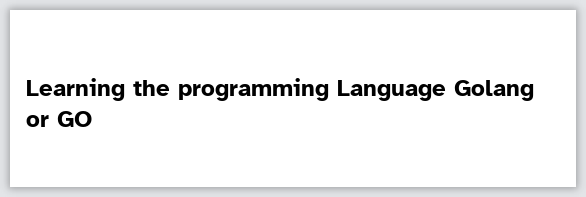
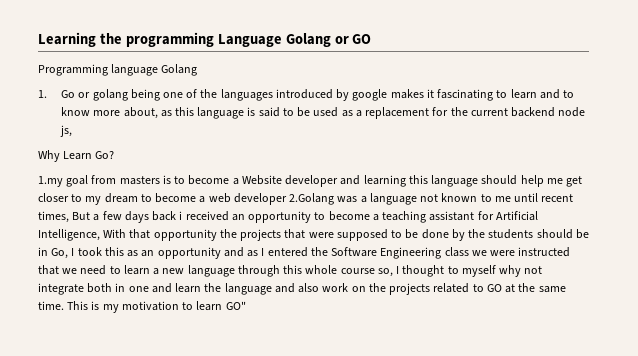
+ Programming language Golang
+ 1. Go or golang being one of the languages introduced by google makes it fascinating to learn and to know more about, as this language is said to be used as a replacement for the current backend node js,
+ Why Learn Go?
+ 1.my goal from masters is to become a Website developer and learning this language should help me get closer to my dream to become a web developer 2.Golang was a language not known to me until recent times, But a few days back i received an opportunity to become a teaching assistant for Artificial Intelligence, With that opportunity the projects that were supposed to be done by the students should be in Go, I took this as an opportunity and as I entered the Software Engineering class we were instructed that we need to learn a new language through this whole course so, I thought to myself why not integrate both in one and learn the language and also work on the projects related to GO at the same time. This is my motivation to learn GO"

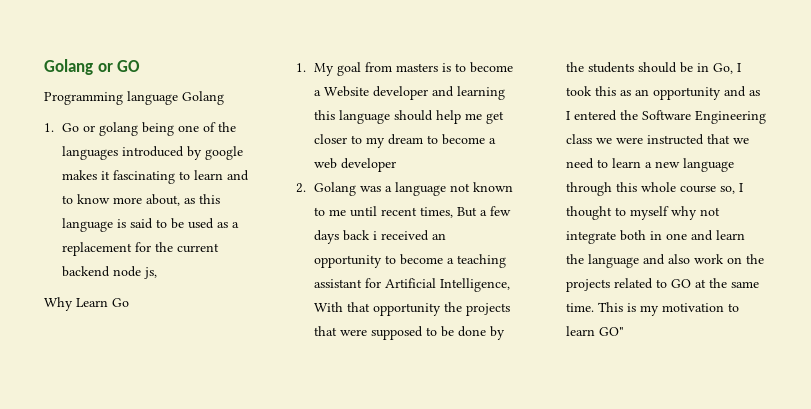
- Learning the programming Language Golang or GO
+ Golang or GO
- Why Learn Go?
- 1.my goal from masters is to become a Website developer and learning this language should help me get closer to my dream to become a web developer 2.Golang was a language not known to me until recent times, But a few days back i received an opportunity to become a teaching assistant for Artificial Intelligence, With that opportunity the projects that were supposed to be done by the students should be in Go, I took this as an opportunity and as I entered the Software Engineering class we were instructed that we need to learn a new language through this whole course so, I thought to myself why not integrate both in one and learn the language and also work on the projects related to GO at the same time.
+ Why Learn Go
+ 1. My goal from masters is to become a Website developer and learning this language should help me get closer to my dream to become a web developer
+ 2. Golang was a language not known to me until recent times, But a few days back i received an opportunity to become a teaching assistant for Artificial Intelligence, With that opportunity the projects that were supposed to be done by the students should be in Go, I took this as an opportunity and as I entered the Software Engineering class we were instructed that we need to learn a new language through this whole course so, I thought to myself why not integrate both in one and learn the language and also work on the projects related to GO at the same time.

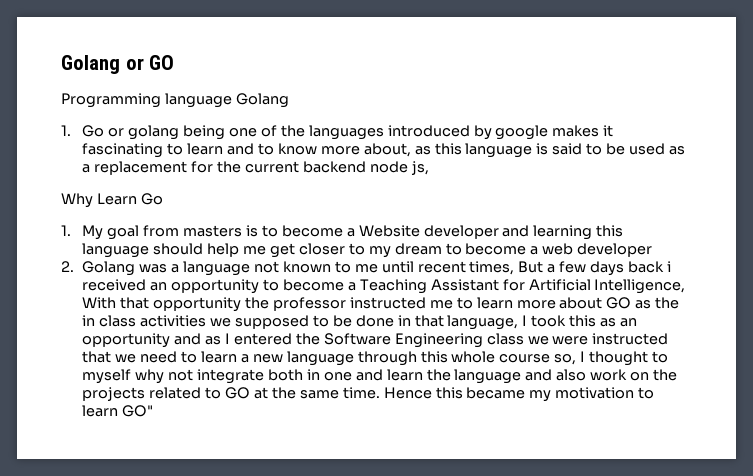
- 2. Golang was a language not known to me until recent times, But a few days back i received an opportunity to become a teaching assistant for Artificial Intelligence, With that opportunity the projects that were supposed to be done by the students should be in Go, I took this as an opportunity and as I entered the Software Engineering class we were instructed that we need to learn a new language through this whole course so, I thought to myself why not integrate both in one and learn the language and also work on the projects related to GO at the same time.
+ 2. Golang was a language not known to me until recent times, But a few days back i received an opportunity to become a Teaching Assistant for Artificial Intelligence, With that opportunity the professor instructed me to learn more about GO as the in class activities we supposed to be done in that language, I took this as an opportunity and as I entered the Software Engineering class we were instructed that we need to learn a new language through this whole course so, I thought to myself why not integrate both in one and learn the language and also work on the projects related to GO at the same time.
- This is my motivation to learn GO"
+ Hence this became my motivation to learn GO"

